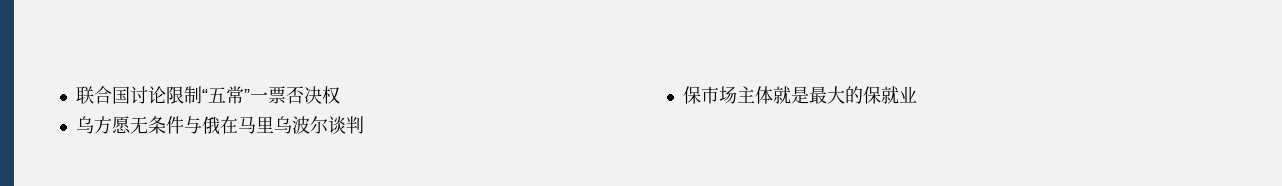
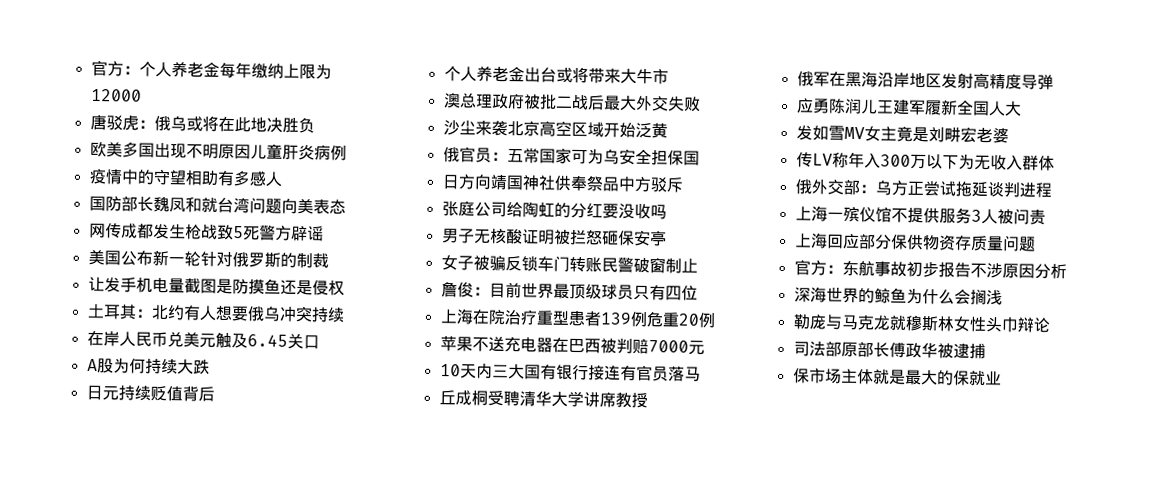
- 联合国讨论限制“五常”一票否决权
- 乌方愿无条件与俄在马里乌波尔谈判
+ 官方：个人养老金每年缴纳上限为12000
+ 唐驳虎：俄乌或将在此地决胜负
+ 欧美多国出现不明原因儿童肝炎病例
+ 疫情中的守望相助有多感人
+ 国防部长魏凤和就台湾问题向美表态
+ 网传成都发生枪战致5死警方辟谣
+ 美国公布新一轮针对俄罗斯的制裁
+ 让发手机电量截图是防摸鱼还是侵权
+ 土耳其：北约有人想要俄乌冲突持续
+ 在岸人民币兑美元触及6.45关口
+ A股为何持续大跌
+ 日元持续贬值背后
+ 个人养老金出台或将带来大牛市
+ 澳总理政府被批二战后最大外交失败
+ 沙尘来袭北京高空区域开始泛黄
+ 俄官员：五常国家可为乌安全担保国
+ 日方向靖国神社供奉祭品中方驳斥
+ 张庭公司给陶虹的分红要没收吗
+ 男子无核酸证明被拦怒砸保安亭
+ 女子被骗反锁车门转账民警破窗制止
+ 詹俊：目前世界最顶级球员只有四位
+ 上海在院治疗重型患者139例危重20例
+ 苹果不送充电器在巴西被判赔7000元
+ 10天内三大国有银行接连有官员落马
+ 丘成桐受聘清华大学讲席教授
+ 俄军在黑海沿岸地区发射高精度导弹
+ 应勇陈润儿王建军履新全国人大
+ 发如雪MV女主竟是刘畊宏老婆
+ 传LV称年入300万以下为无收入群体
+ 俄外交部：乌方正尝试拖延谈判进程
+ 上海一殡仪馆不提供服务3人被问责
+ 上海回应部分保供物资存质量问题
+ 官方：东航事故初步报告不涉原因分析
+ 深海世界的鲸鱼为什么会搁浅
+ 勒庞与马克龙就穆斯林女性头巾辩论
+ 司法部原部长傅政华被逮捕

